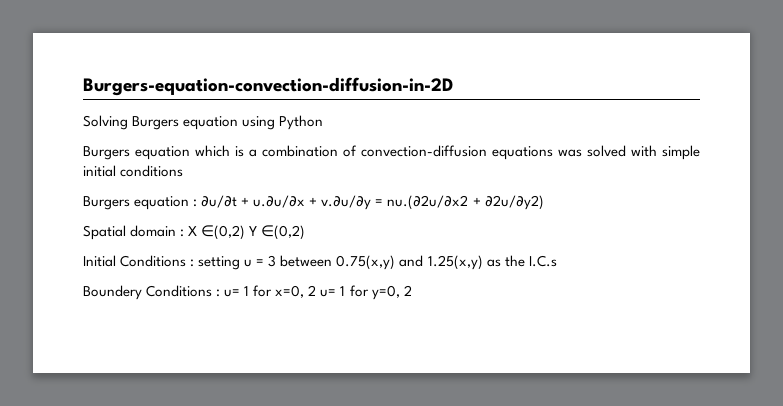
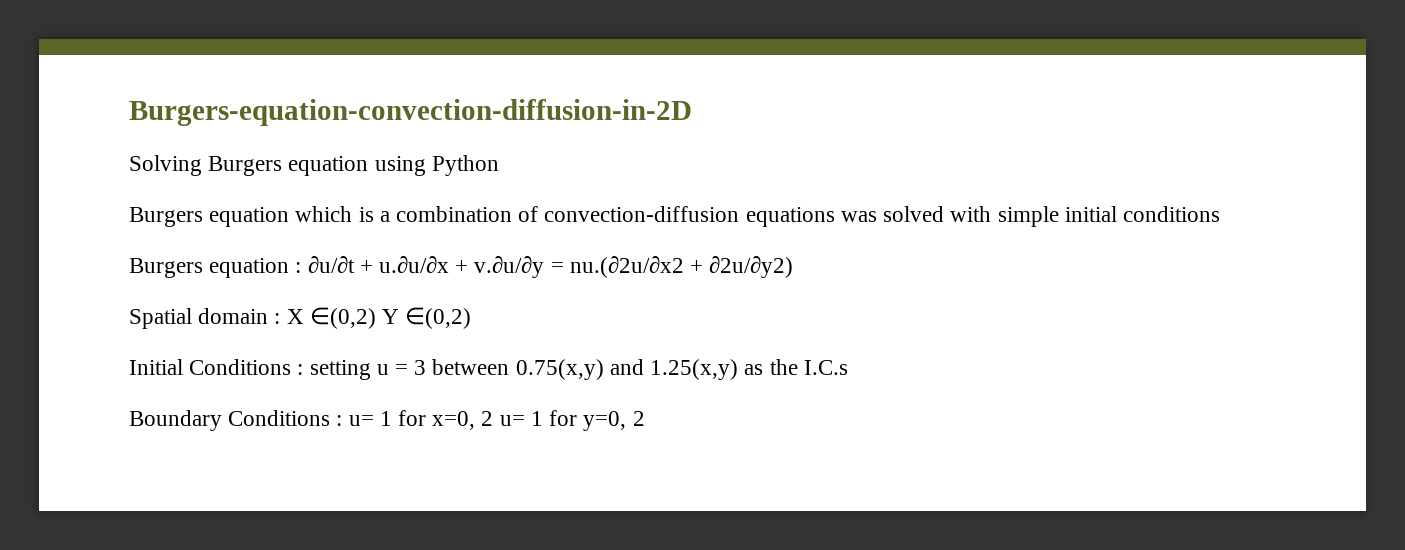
- Boundery Conditions : u= 1 for x=0, 2 u= 1 for y=0, 2
+ Boundary Conditions : u= 1 for x=0, 2 u= 1 for y=0, 2

